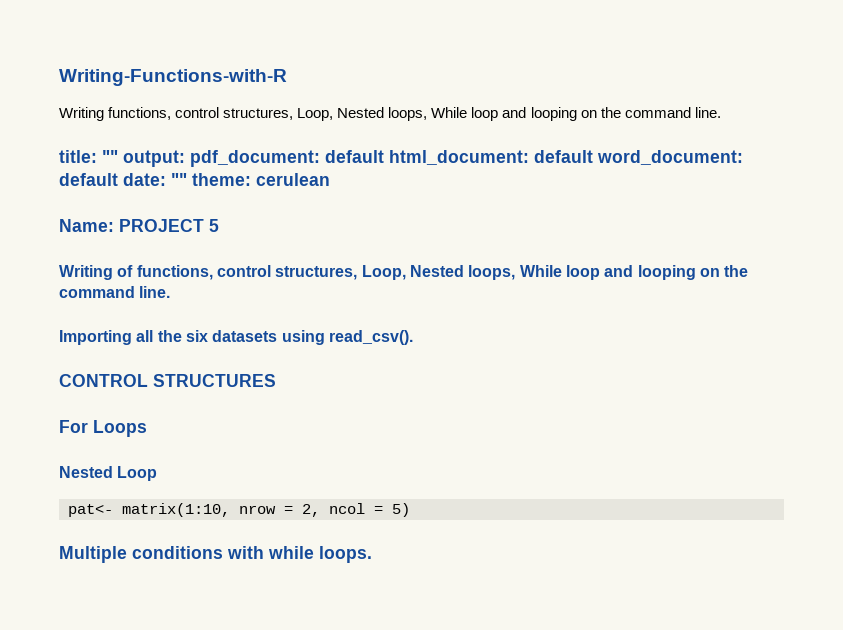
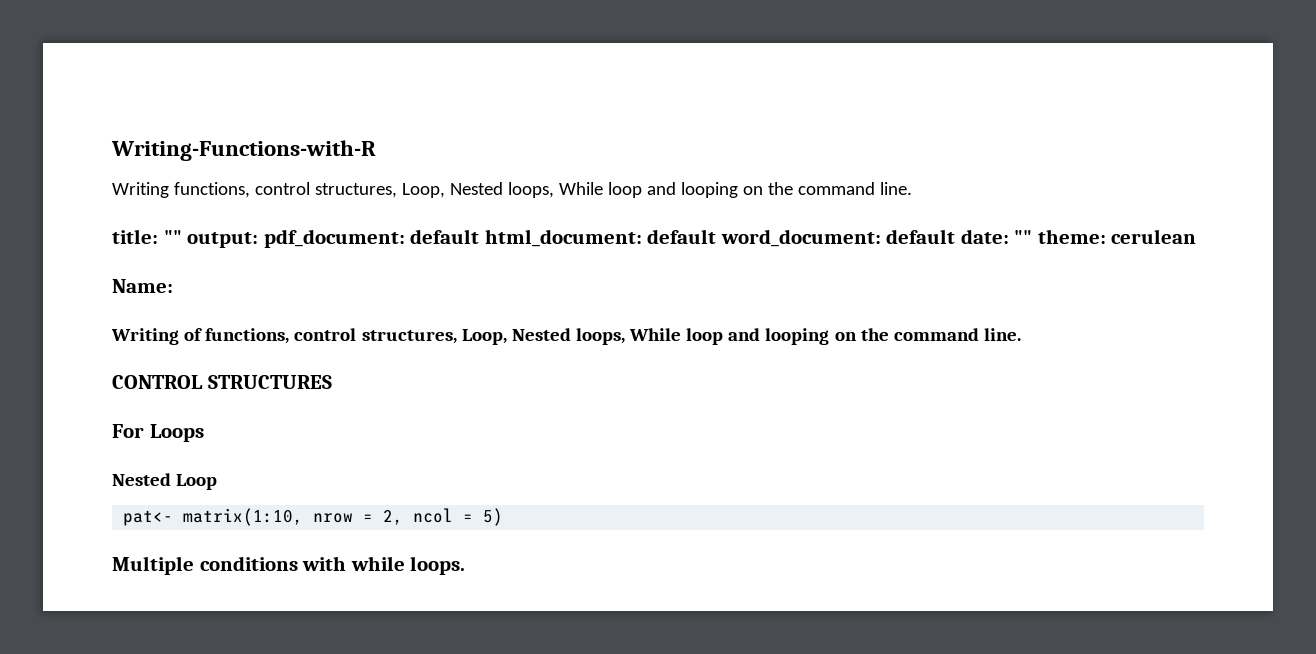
- Name: PROJECT 5
+ Name:
- Importing all the six datasets using read_csv().

